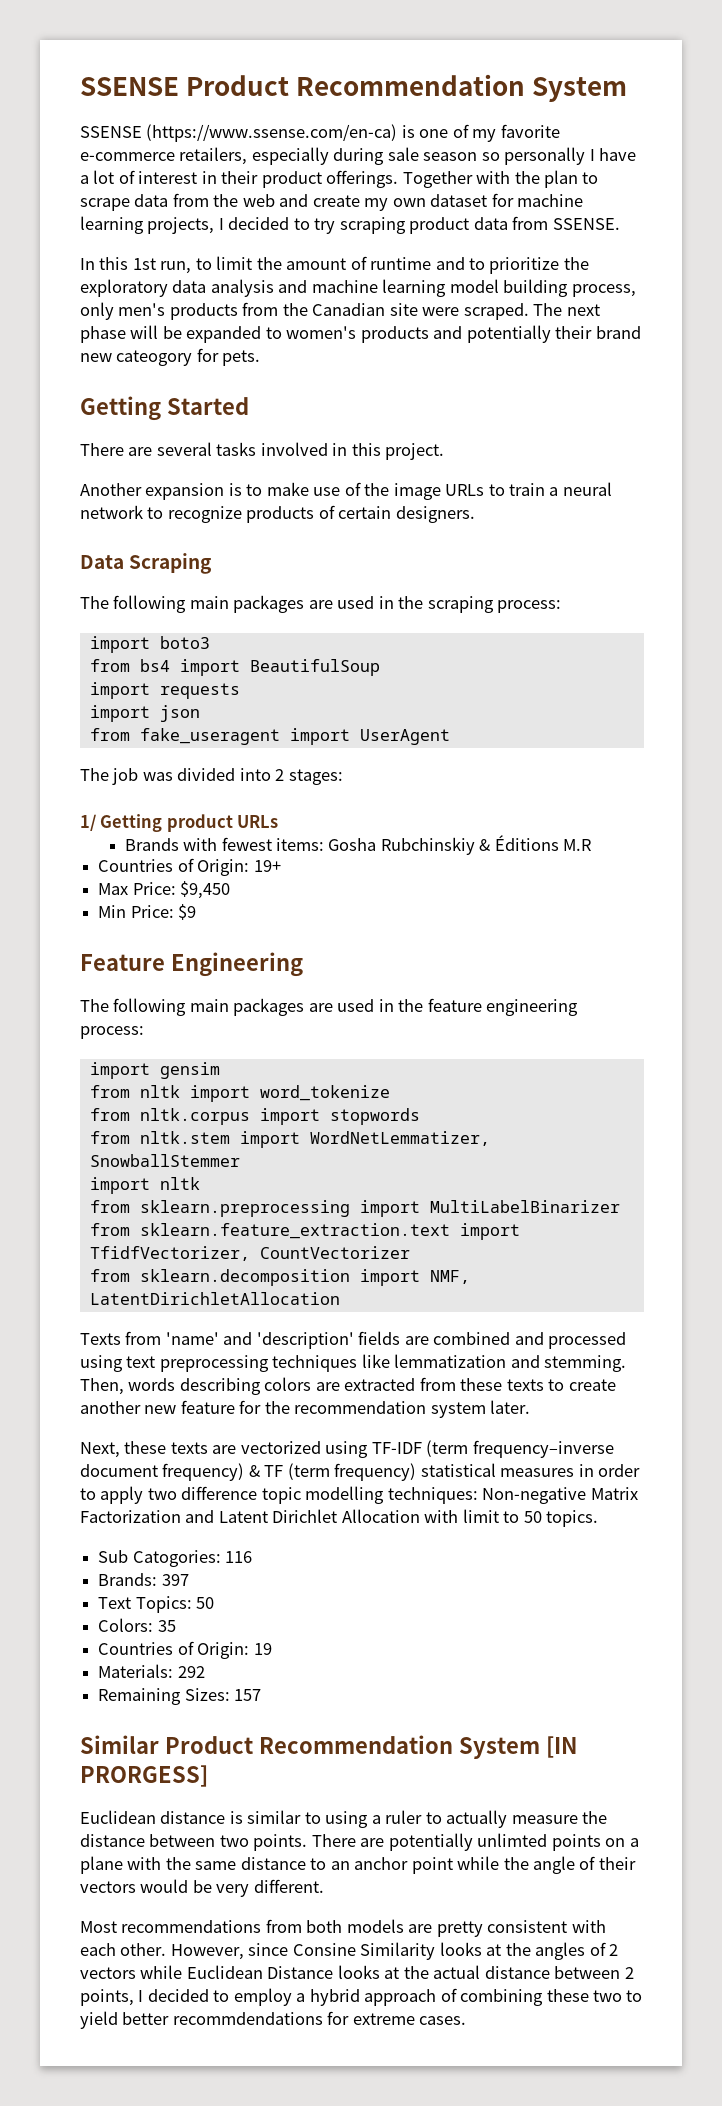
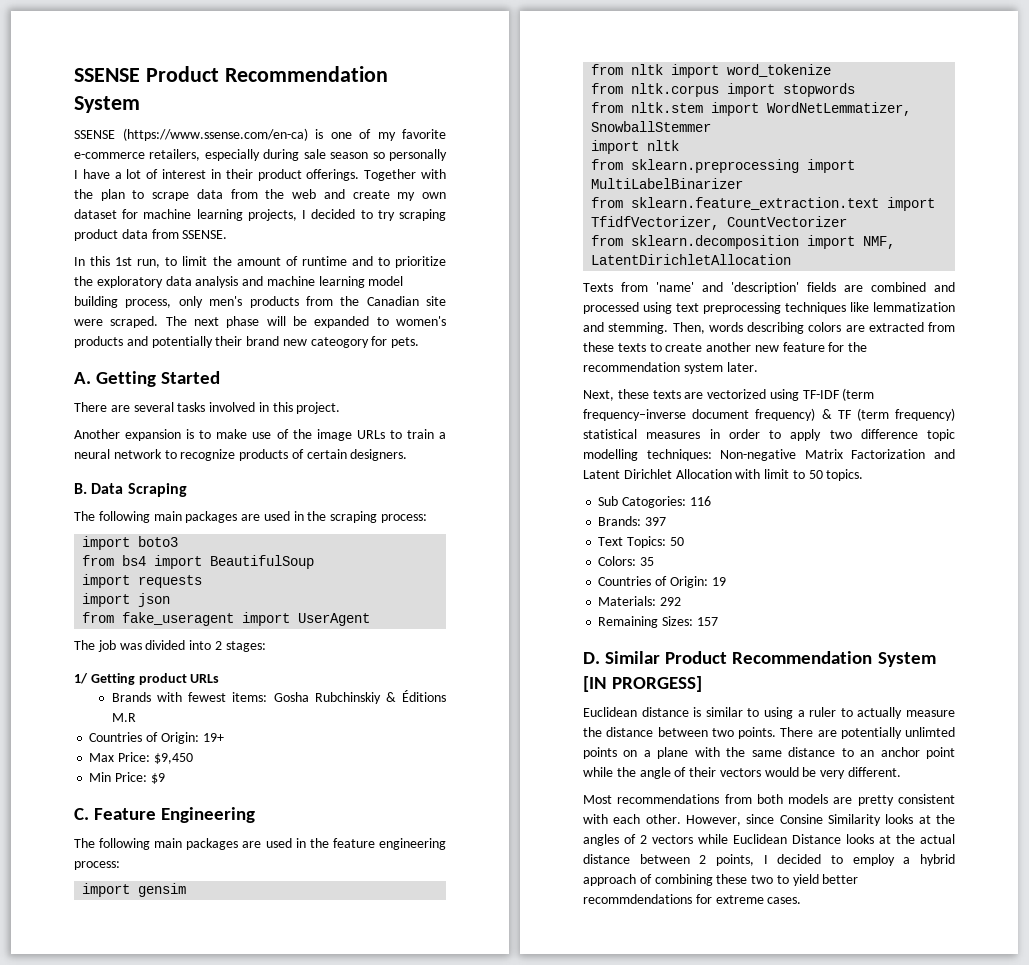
- Getting Started
+ A. Getting Started
- Data Scraping
+ B. Data Scraping
- Feature Engineering
+ C. Feature Engineering
- Similar Product Recommendation System [IN PRORGESS]
+ D. Similar Product Recommendation System [IN PRORGESS]

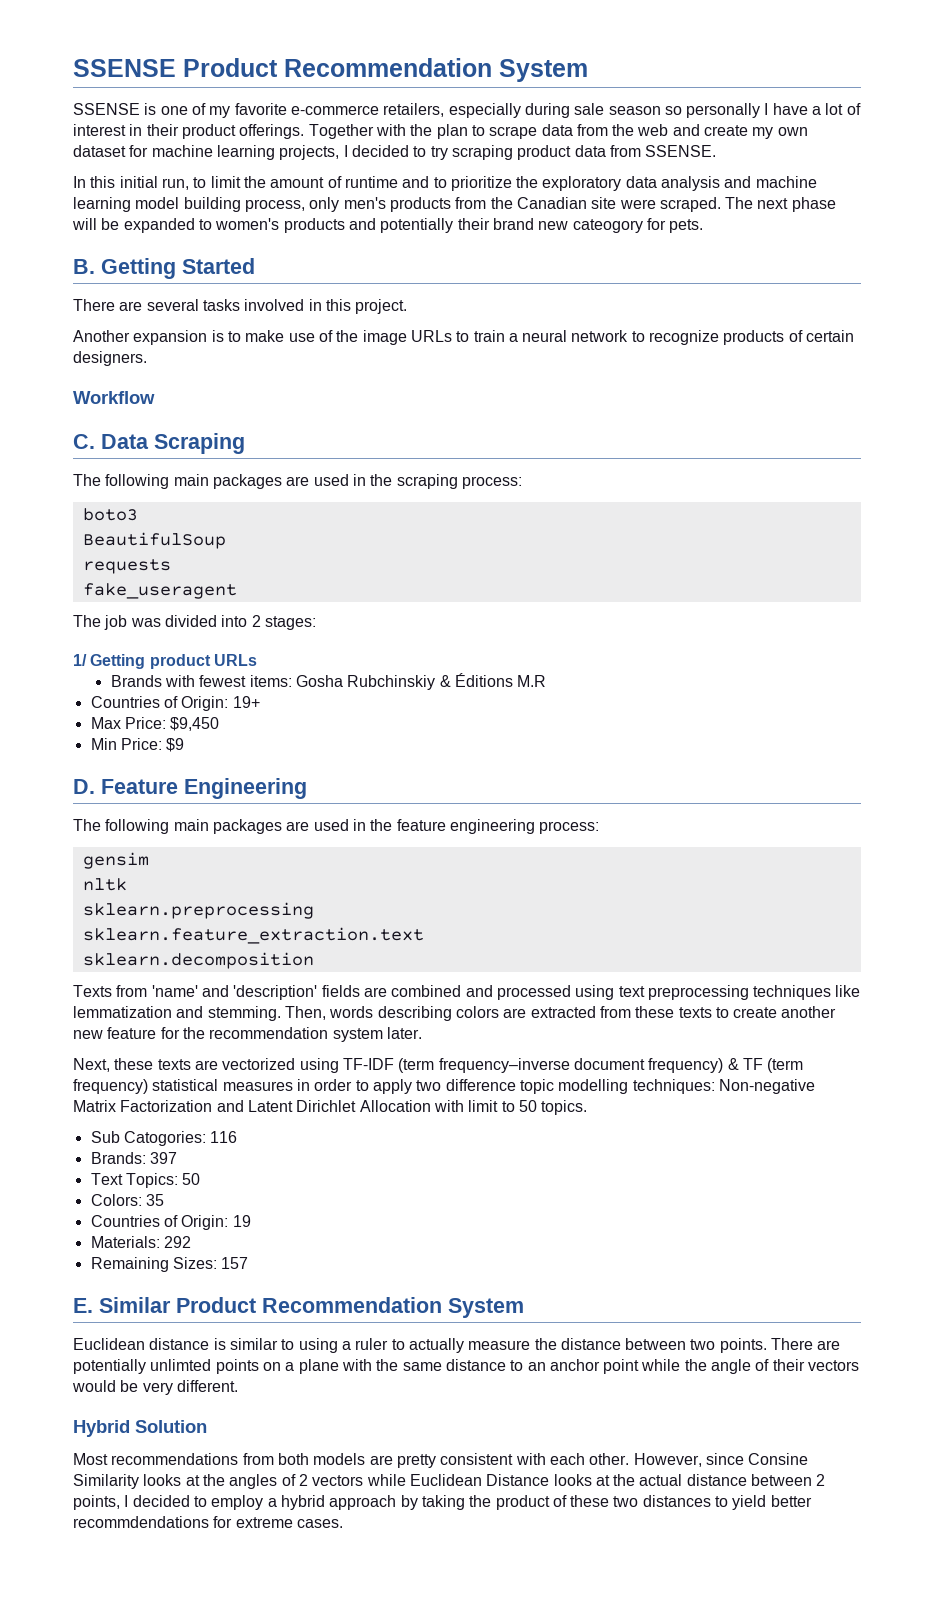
- SSENSE (https://www.ssense.com/en-ca) is one of my favorite e-commerce retailers, especially during sale season so personally I have a lot of interest in their product offerings.
+ SSENSE is one of my favorite e-commerce retailers, especially during sale season so personally I have a lot of interest in their product offerings.
- In this 1st run, to limit the amount of runtime and to prioritize the exploratory data analysis and machine learning model building process, only men's products from the Canadian site were scraped.
+ In this initial run, to limit the amount of runtime and to prioritize the exploratory data analysis and machine learning model building process, only men's products from the Canadian site were scraped.
- A. Getting Started
+ B. Getting Started
- B. Data Scraping
+ Workflow
+ C. Data Scraping
- import boto3
+ boto3
- from bs4 import BeautifulSoup
+ BeautifulSoup
- import requests
+ requests
- import json
- from fake_useragent import UserAgent
+ fake_useragent
- C. Feature Engineering
+ D. Feature Engineering
- import gensim
+ gensim
- from nltk import word_tokenize
- from nltk.corpus import stopwords
- from nltk.stem import WordNetLemmatizer, SnowballStemmer
- import nltk
+ nltk
- from sklearn.preprocessing import MultiLabelBinarizer
- from sklearn.feature_extraction.text import TfidfVectorizer, CountVectorizer
- from sklearn.decomposition import NMF, LatentDirichletAllocation
+ sklearn.preprocessing
+ sklearn.feature_extraction.text
+ sklearn.decomposition
- D. Similar Product Recommendation System [IN PRORGESS]
+ E. Similar Product Recommendation System
+ Hybrid Solution
- However, since Consine Similarity looks at the angles of 2 vectors while Euclidean Distance looks at the actual distance between 2 points, I decided to employ a hybrid approach of combining these two to yield better recommdendations for extreme cases.
+ However, since Consine Similarity looks at the angles of 2 vectors while Euclidean Distance looks at the actual distance between 2 points, I decided to employ a hybrid approach by taking the product of these two distances to yield better recommdendations for extreme cases.

